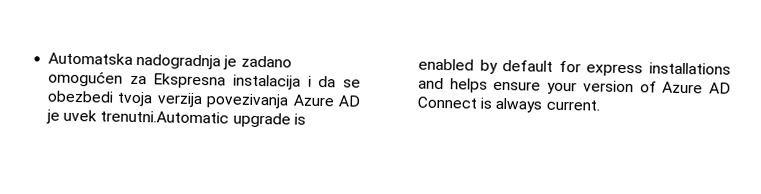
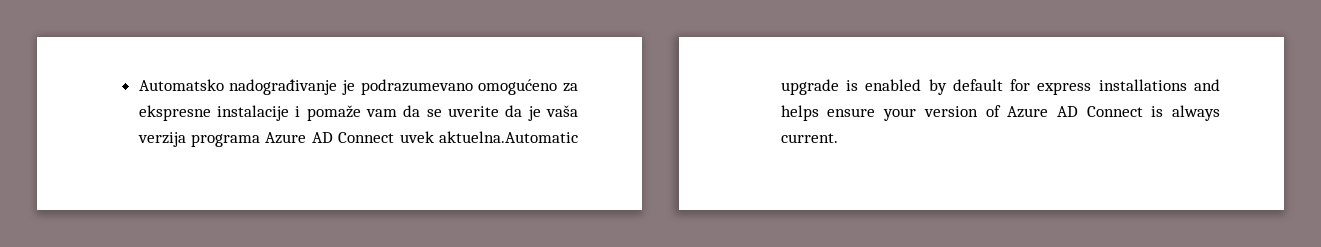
- Automatska nadogradnja je zadano omogućen za Ekspresna instalacija i da se obezbedi tvoja verzija povezivanja Azure AD je uvek trenutni.Automatic upgrade is enabled by default for express installations and helps ensure your version of Azure AD Connect is always current.
+ Automatsko nadograđivanje je podrazumevano omogućeno za ekspresne instalacije i pomaže vam da se uverite da je vaša verzija programa Azure AD Connect uvek aktuelna.Automatic upgrade is enabled by default for express installations and helps ensure your version of Azure AD Connect is always current.

